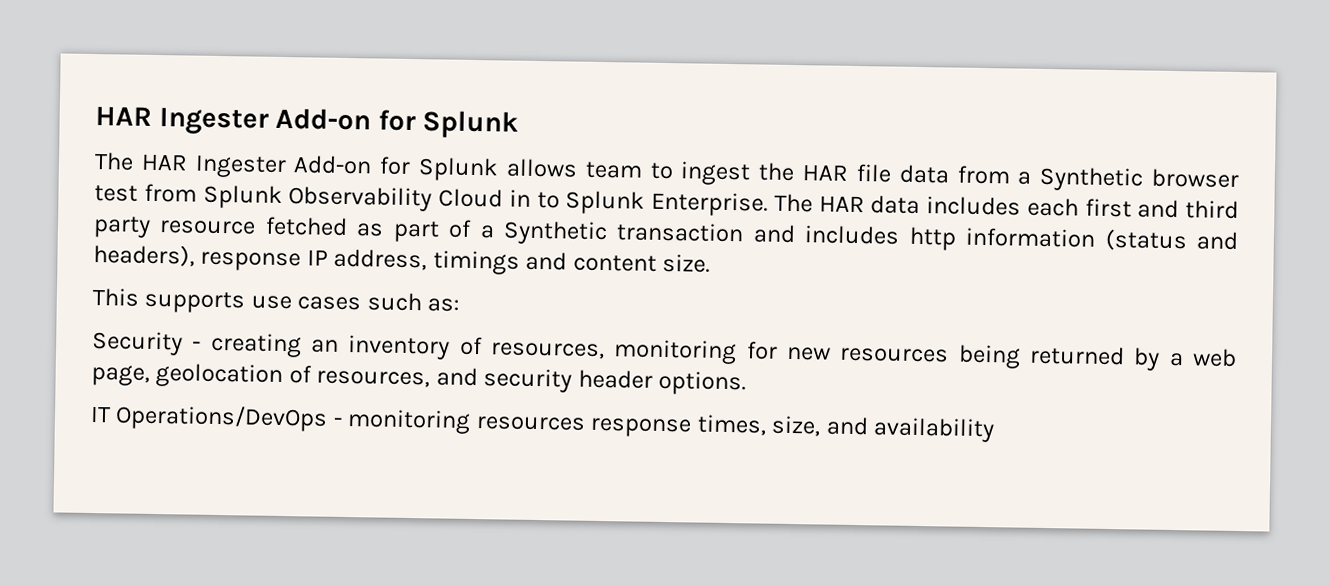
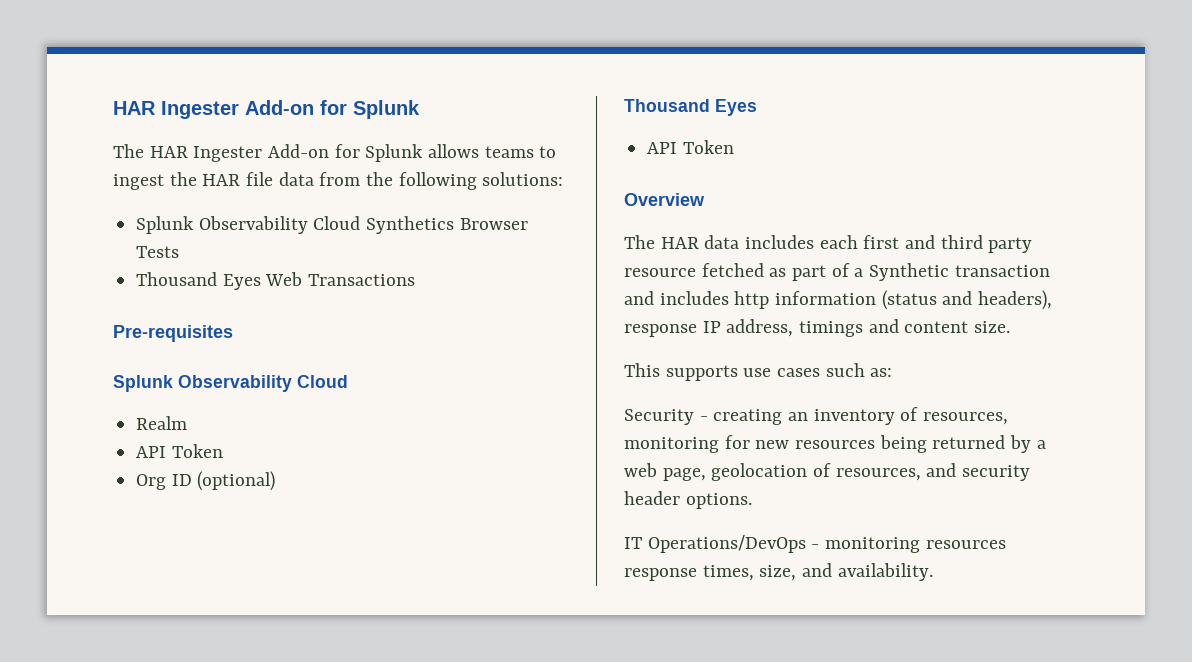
- The HAR Ingester Add-on for Splunk allows team to ingest the HAR file data from a Synthetic browser test from Splunk Observability Cloud in to Splunk Enterprise. The HAR data includes each first and third party resource fetched as part of a Synthetic transaction and includes http information (status and headers), response IP address, timings and content size.
+ The HAR Ingester Add-on for Splunk allows teams to ingest the HAR file data from the following solutions:
+ Splunk Observability Cloud Synthetics Browser Tests
+ Thousand Eyes Web Transactions
+ Pre-requisites
+ Splunk Observability Cloud
+ Realm
+ API Token
+ Org ID (optional)
+ Thousand Eyes
+ API Token
+ Overview
+ The HAR data includes each first and third party resource fetched as part of a Synthetic transaction and includes http information (status and headers), response IP address, timings and content size.
- IT Operations/DevOps - monitoring resources response times, size, and availability
+ IT Operations/DevOps - monitoring resources response times, size, and availability.

